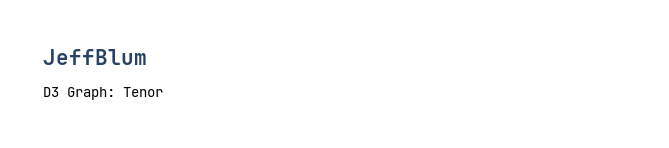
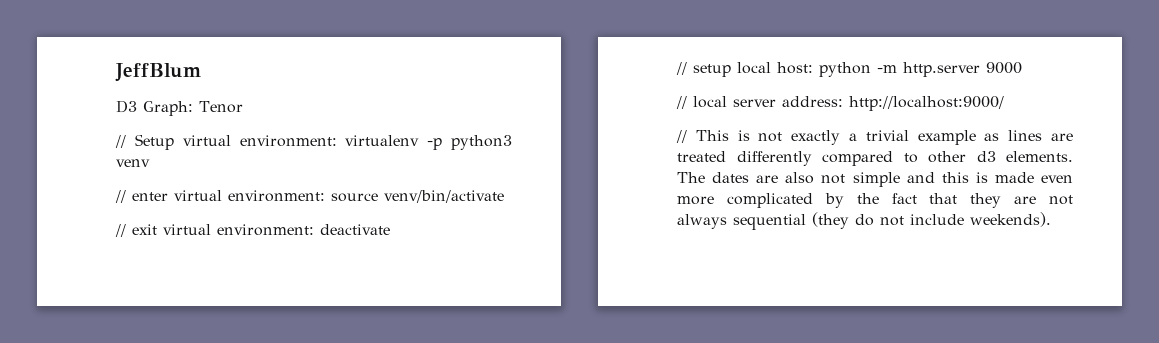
+ // Setup virtual environment: virtualenv -p python3 venv
+ // enter virtual environment: source venv/bin/activate
+ // exit virtual environment: deactivate
+ // setup local host: python -m http.server 9000
+ // local server address: http://localhost:9000/
+ // This is not exactly a trivial example as lines are treated differently compared to other d3 elements. The dates are also not simple and this is made even more complicated by the fact that they are not always sequential (they do not include weekends).

